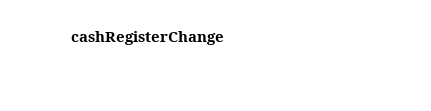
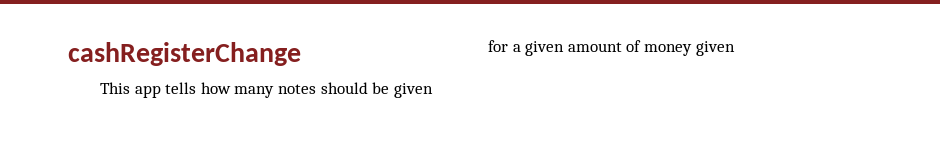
+ This app tells how many notes should be given for a given amount of money given

